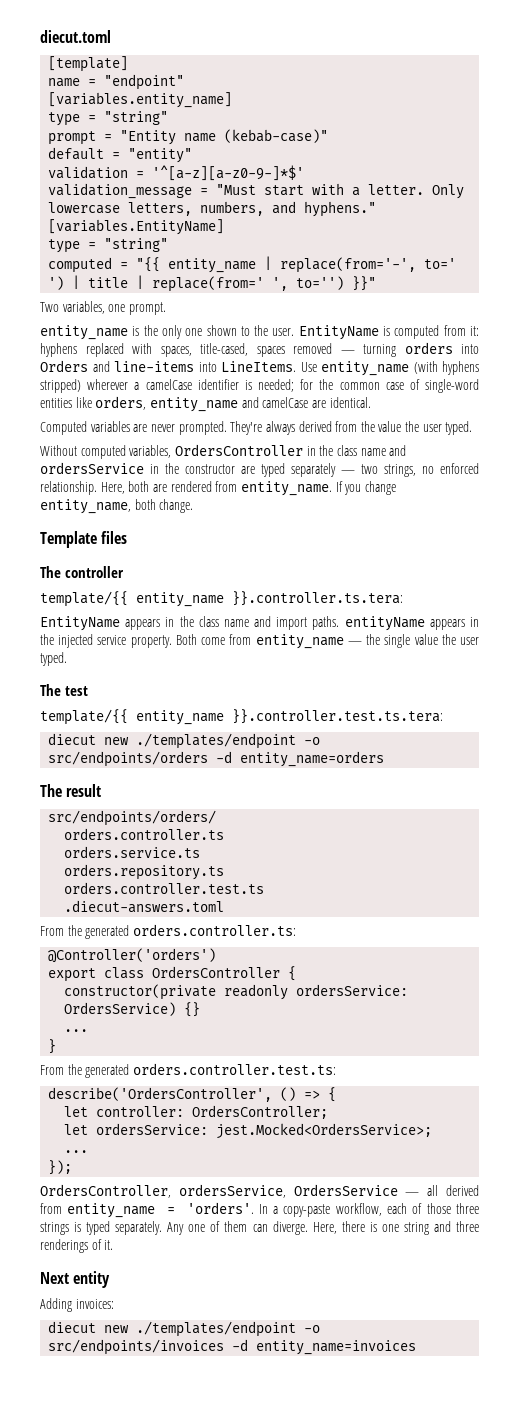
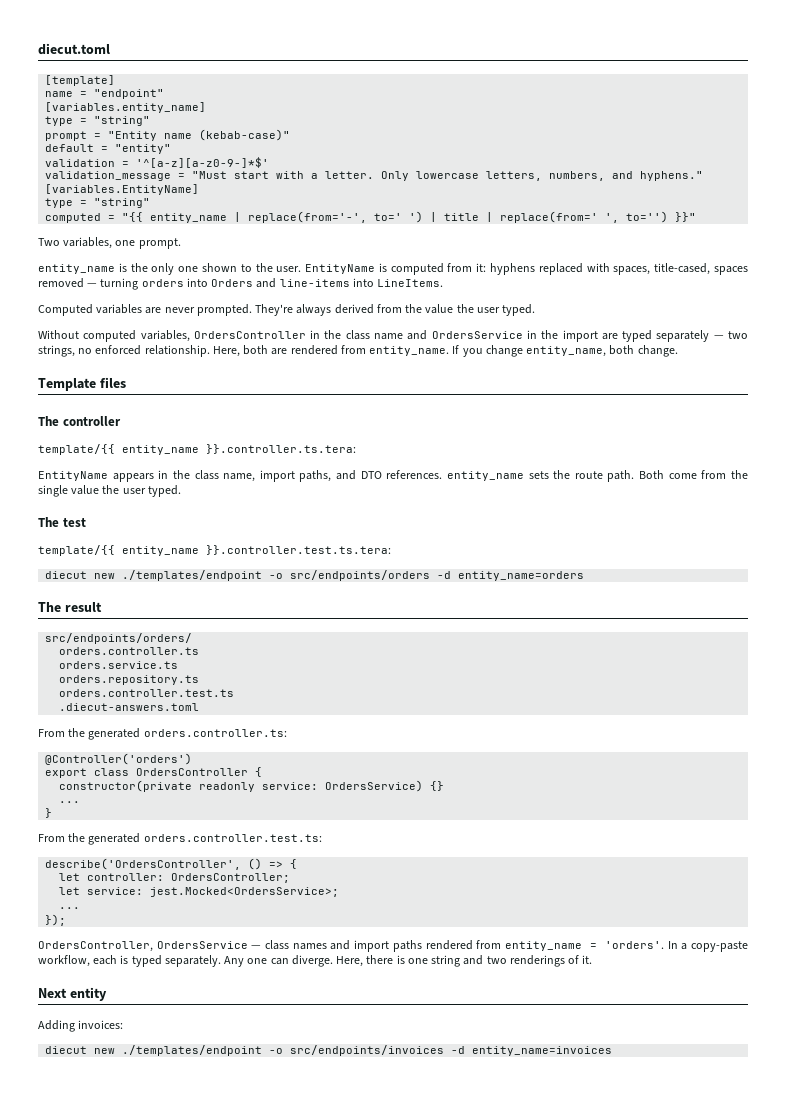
- Use entity_name (with hyphens stripped) wherever a camelCase identifier is needed; for the common case of single-word entities like orders, entity_name and camelCase are identical.
- Without computed variables, OrdersController in the class name and ordersService in the constructor are typed separately — two strings, no enforced relationship.
+ Without computed variables, OrdersController in the class name and OrdersService in the import are typed separately — two strings, no enforced relationship.
- EntityName appears in the class name and import paths. entityName appears in the injected service property.
+ EntityName appears in the class name, import paths, and DTO references. entity_name sets the route path.
- Both come from entity_name — the single value the user typed.
+ Both come from the single value the user typed.
- constructor(private readonly ordersService: OrdersService) {}
+ constructor(private readonly service: OrdersService) {}
- let ordersService: jest.Mocked<OrdersService>;
+ let service: jest.Mocked<OrdersService>;
- OrdersController, ordersService, OrdersService — all derived from entity_name = 'orders'.
+ OrdersController, OrdersService — class names and import paths rendered from entity_name = 'orders'.
- In a copy-paste workflow, each of those three strings is typed separately.
+ In a copy-paste workflow, each is typed separately.
- Any one of them can diverge.
+ Any one can diverge.
- Here, there is one string and three renderings of it.
+ Here, there is one string and two renderings of it.

